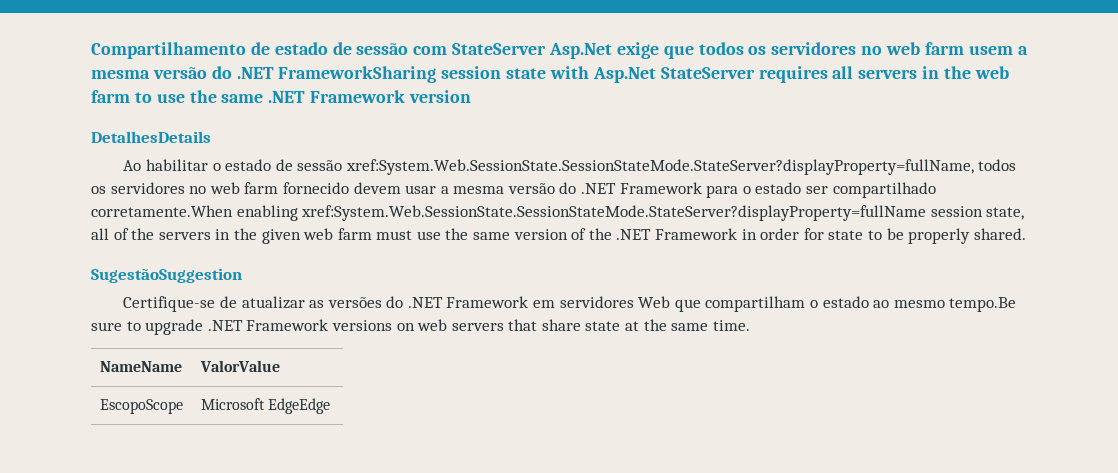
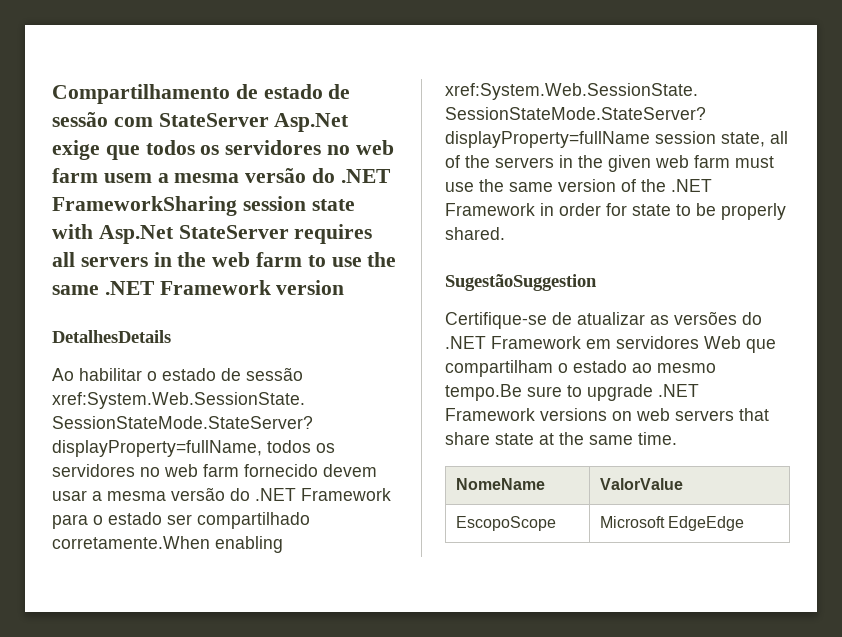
- NameName | ValorValue
+ NomeName | ValorValue

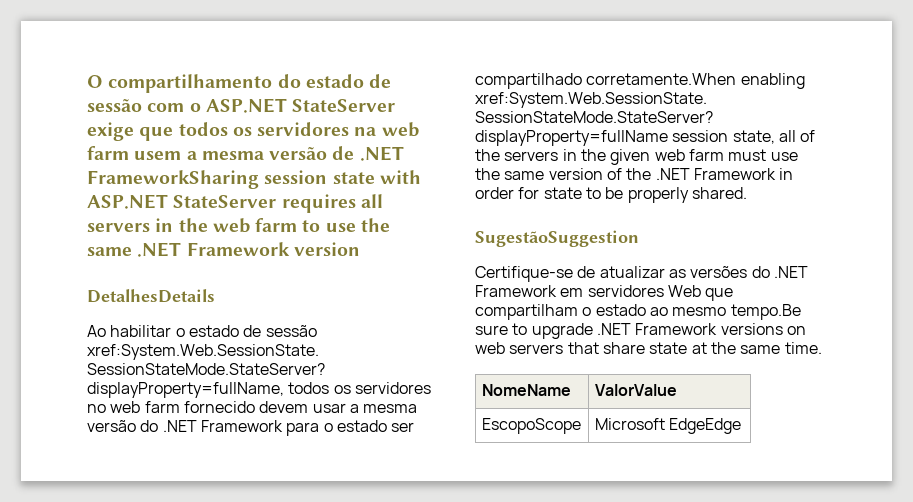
- Compartilhamento de estado de sessão com StateServer Asp.Net exige que todos os servidores no web farm usem a mesma versão do .NET FrameworkSharing session state with Asp.Net StateServer requires all servers in the web farm to use the same .NET Framework version
+ O compartilhamento do estado de sessão com o ASP.NET StateServer exige que todos os servidores na web farm usem a mesma versão de .NET FrameworkSharing session state with ASP.NET StateServer requires all servers in the web farm to use the same .NET Framework version

